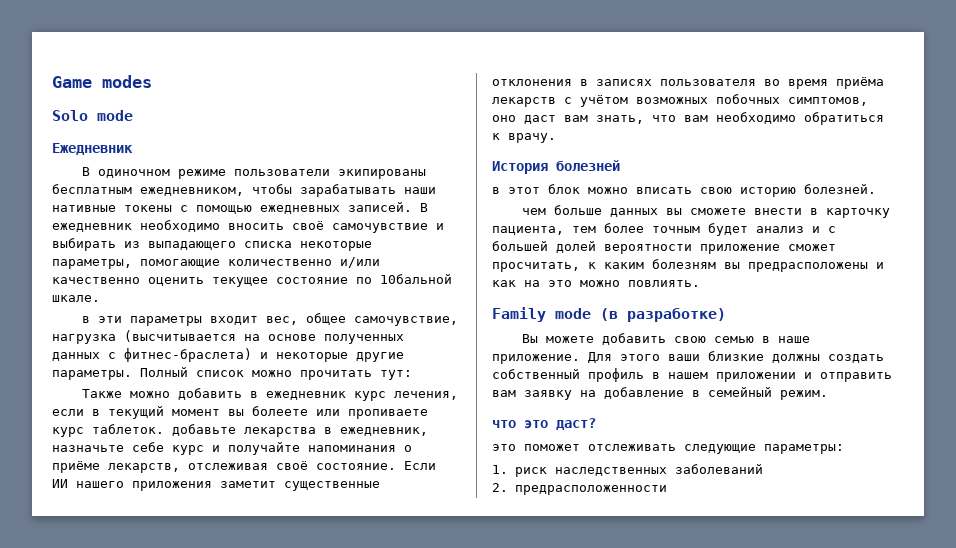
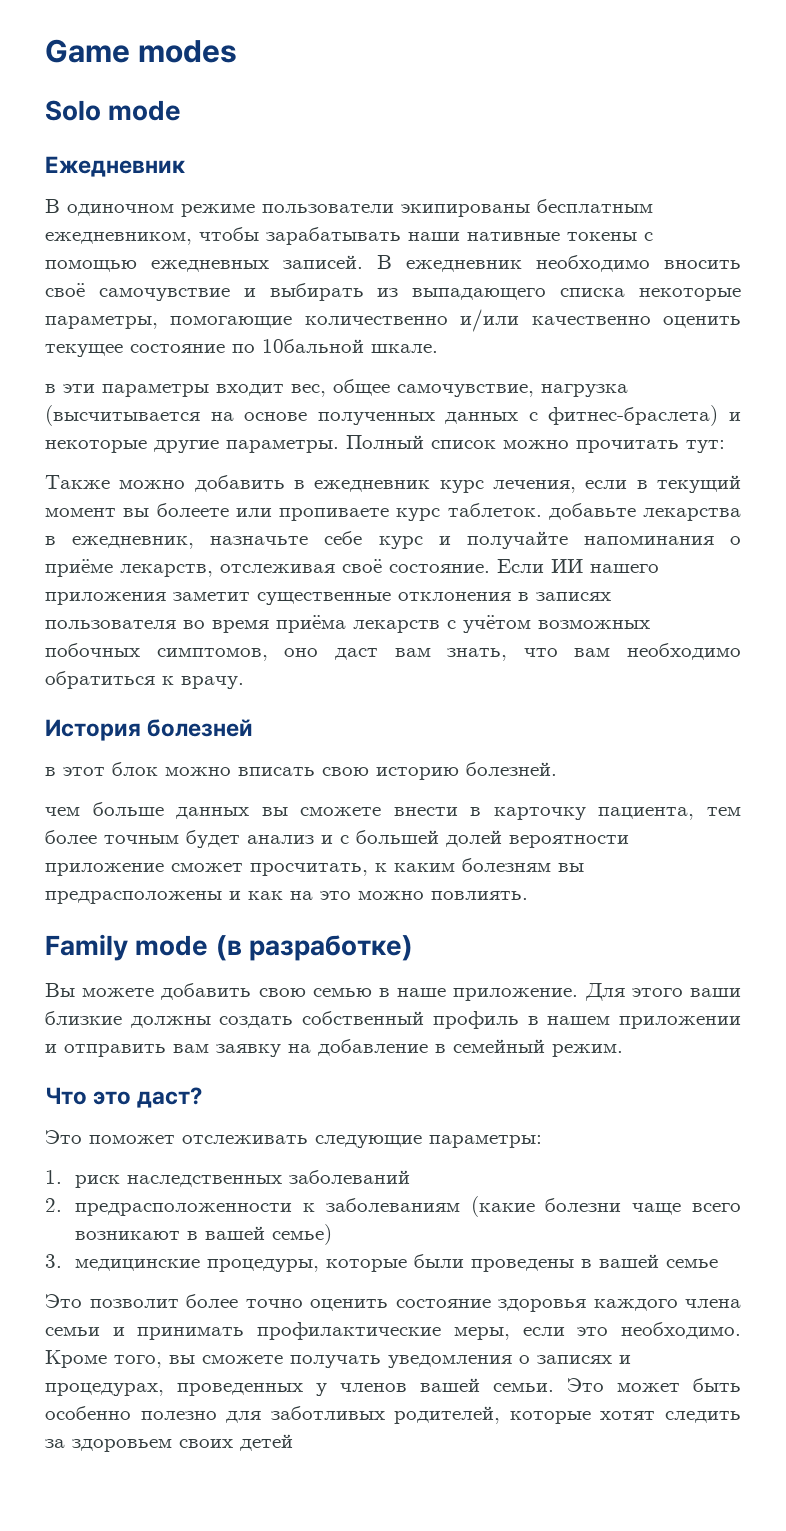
- что это даст?
+ Что это даст?
- это поможет отслеживать следующие параметры:
+ Это поможет отслеживать следующие параметры:
- 2. предрасположенности
+ 2. предрасположенности к заболеваниям (какие болезни чаще всего возникают в вашей семье)
+ 3. медицинские процедуры, которые были проведены в вашей семье
+ Это позволит более точно оценить состояние здоровья каждого члена семьи и принимать профилактические меры, если это необходимо. Кроме того, вы сможете получать уведомления о записях и процедурах, проведенных у членов вашей семьи. Это может быть особенно полезно для заботливых родителей, которые хотят следить за здоровьем своих детей

